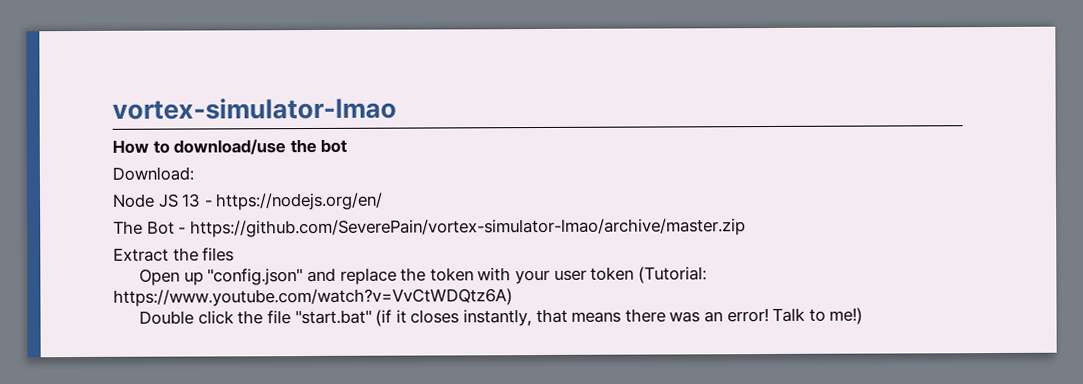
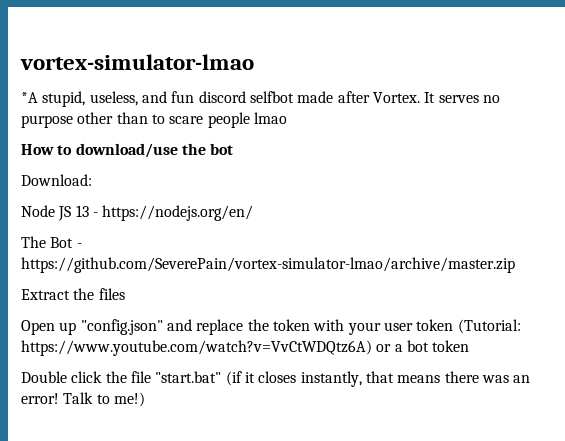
+ *A stupid, useless, and fun discord selfbot made after Vortex. It serves no purpose other than to scare people lmao
- Open up "config.json" and replace the token with your user token (Tutorial: https://www.youtube.com/watch?v=VvCtWDQtz6A)
+ Open up "config.json" and replace the token with your user token (Tutorial: https://www.youtube.com/watch?v=VvCtWDQtz6A) or a bot token

